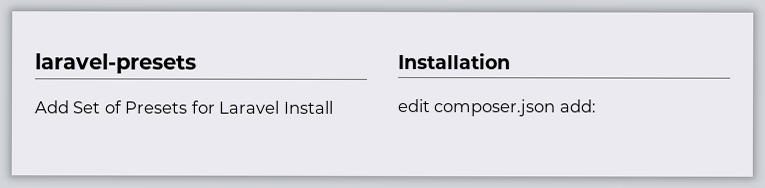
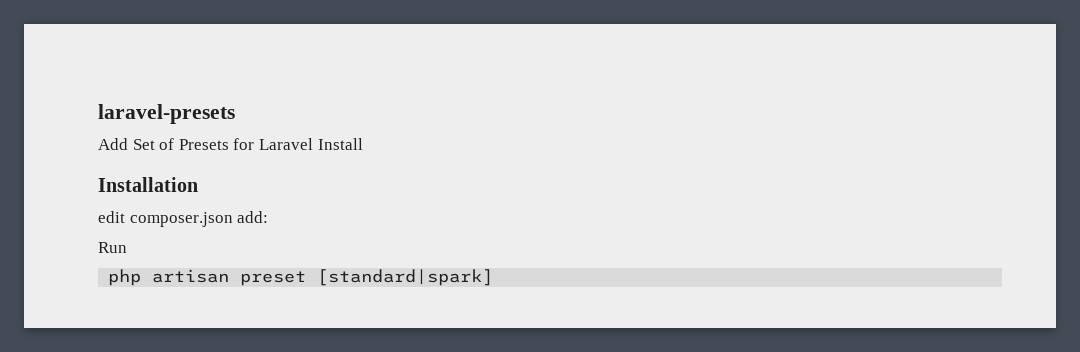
+ Run
+ php artisan preset [standard|spark]

